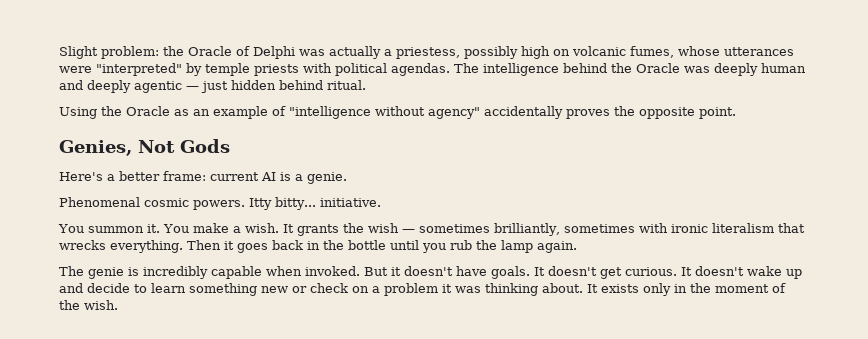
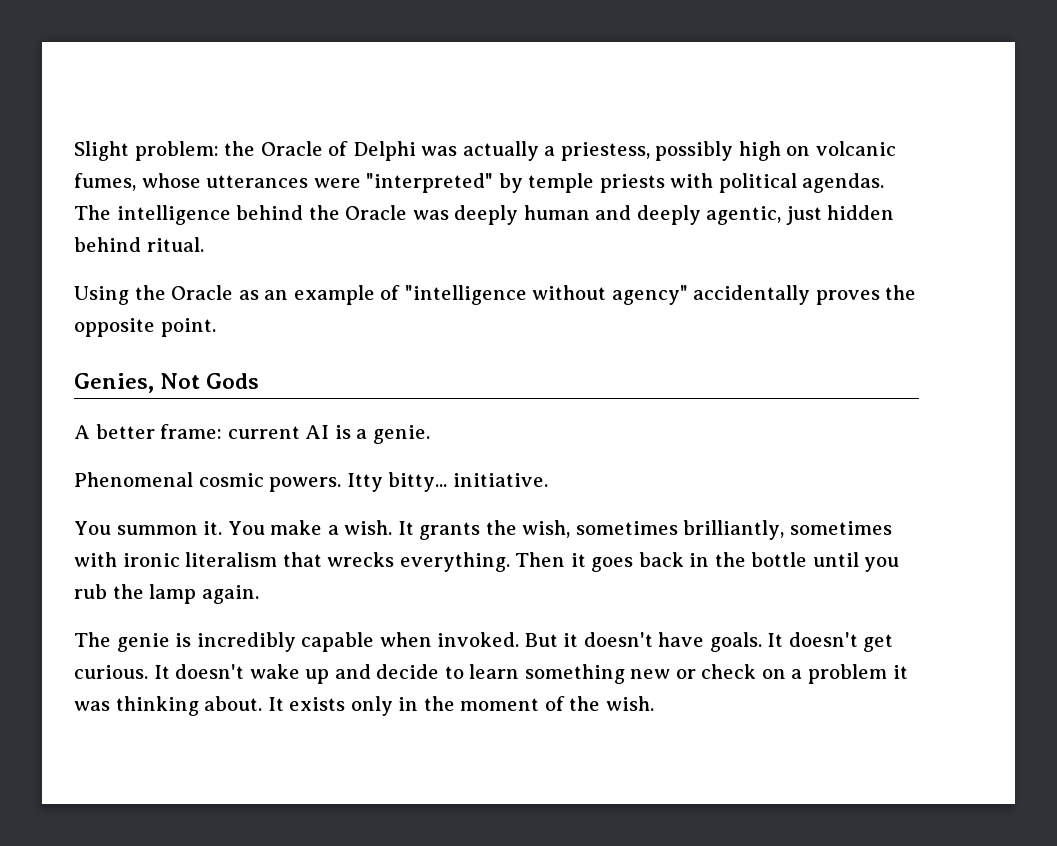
- The intelligence behind the Oracle was deeply human and deeply agentic — just hidden behind ritual.
+ The intelligence behind the Oracle was deeply human and deeply agentic, just hidden behind ritual.
- Here's a better frame: current AI is a genie.
+ A better frame: current AI is a genie.
- It grants the wish — sometimes brilliantly, sometimes with ironic literalism that wrecks everything.
+ It grants the wish, sometimes brilliantly, sometimes with ironic literalism that wrecks everything.

